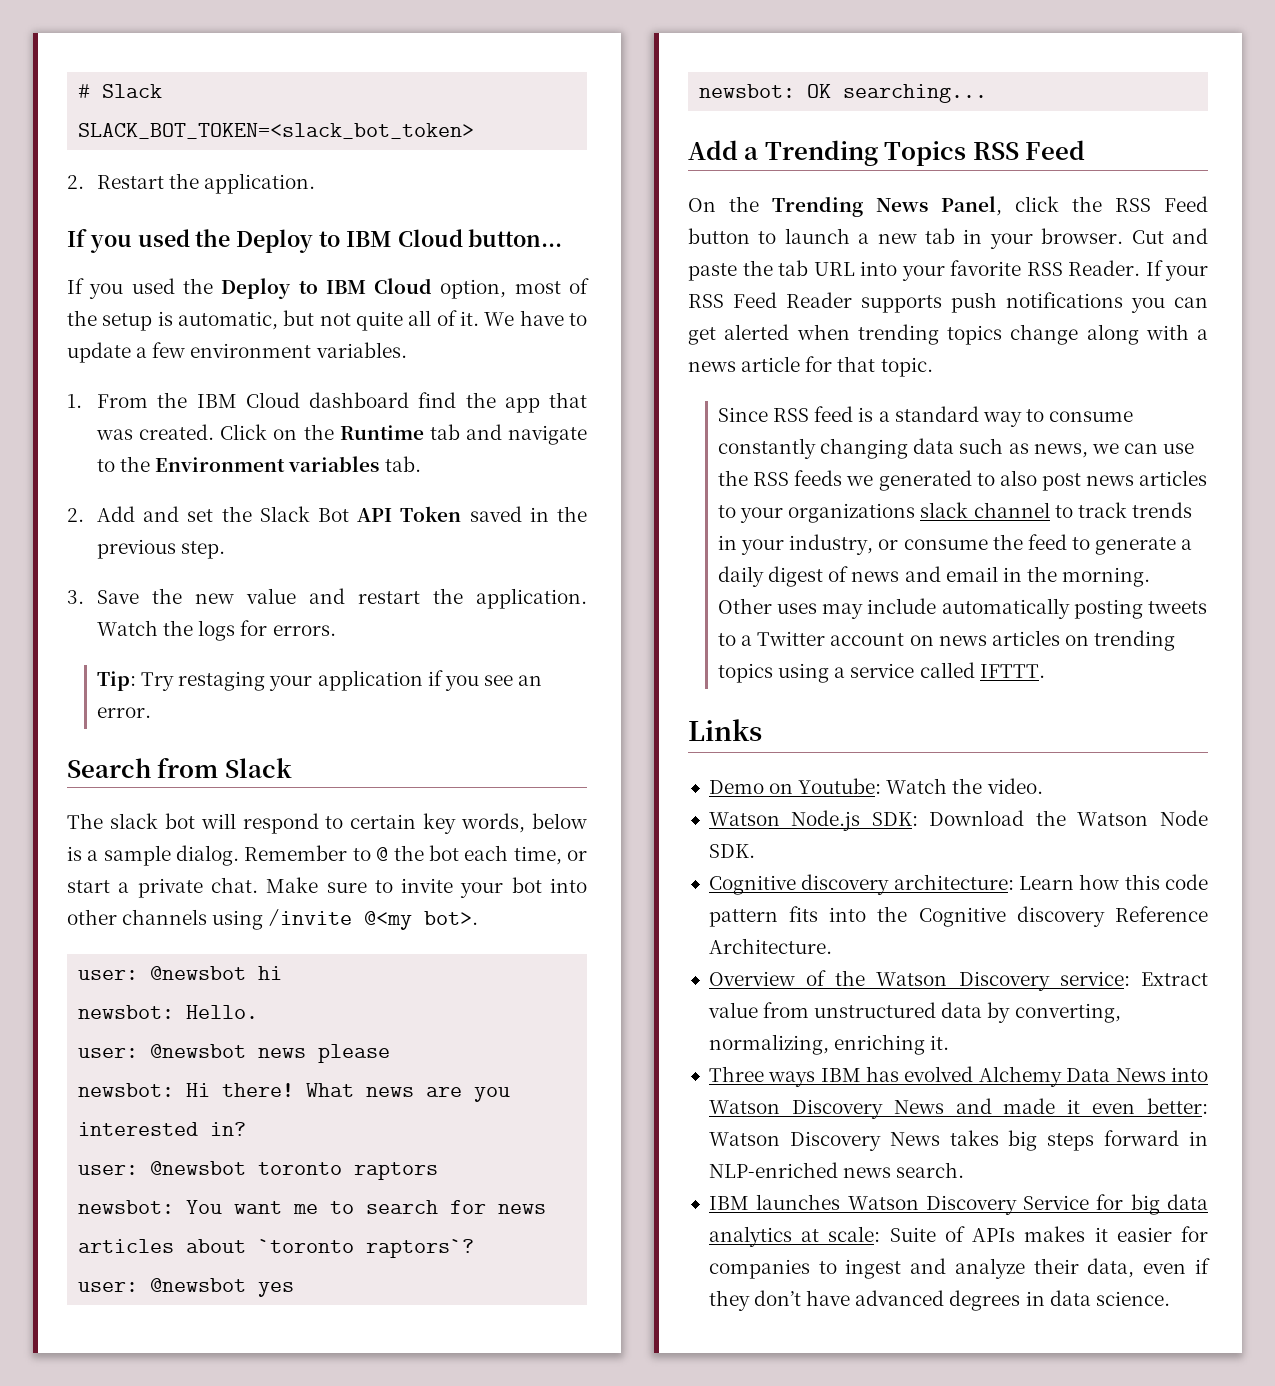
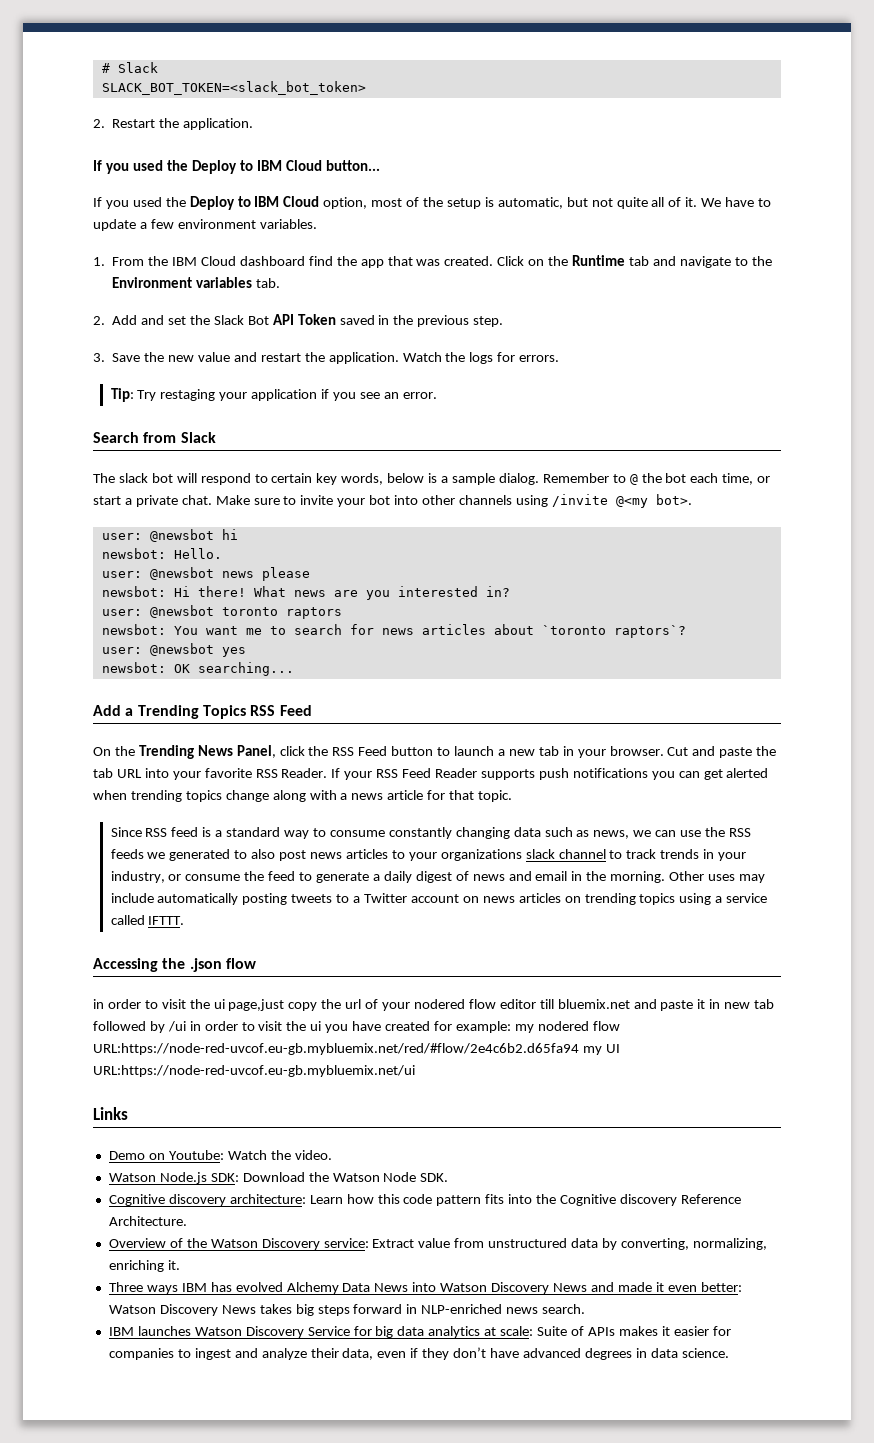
+ Accessing the .json flow
+ in order to visit the ui page,just copy the url of your nodered flow editor till bluemix.net and paste it in new tab followed by /ui in order to visit the ui you have created for example: my nodered flow URL:https://node-red-uvcof.eu-gb.mybluemix.net/red/#flow/2e4c6b2.d65fa94 my UI URL:https://node-red-uvcof.eu-gb.mybluemix.net/ui

